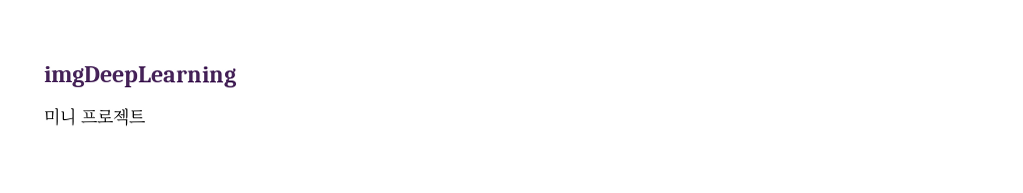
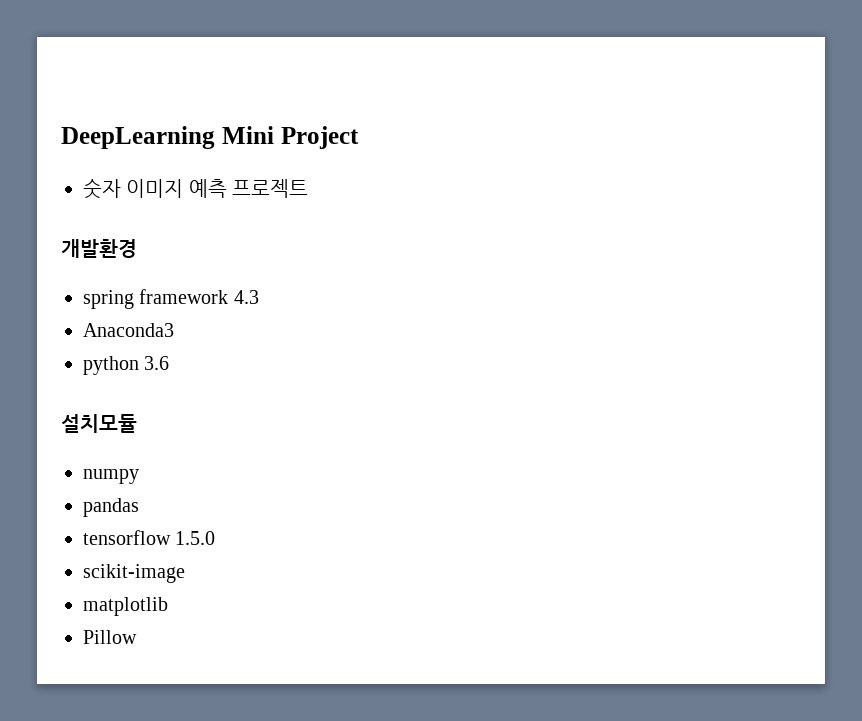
- imgDeepLearning
- 미니 프로젝트
+ DeepLearning Mini Project
+ 숫자 이미지 예측 프로젝트
+ 개발환경
+ spring framework 4.3
+ Anaconda3
+ python 3.6
+ 설치모듈
+ numpy
+ pandas
+ tensorflow 1.5.0
+ scikit-image
+ matplotlib
+ Pillow

